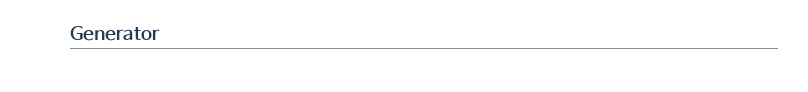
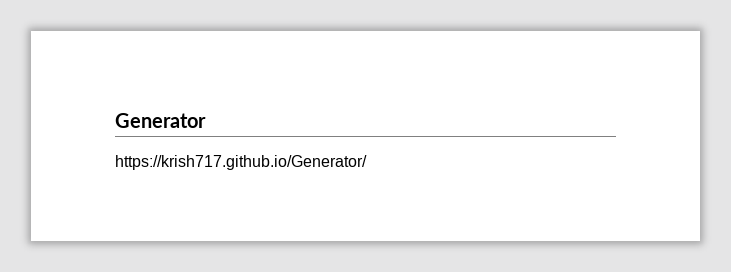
+ https://krish717.github.io/Generator/

